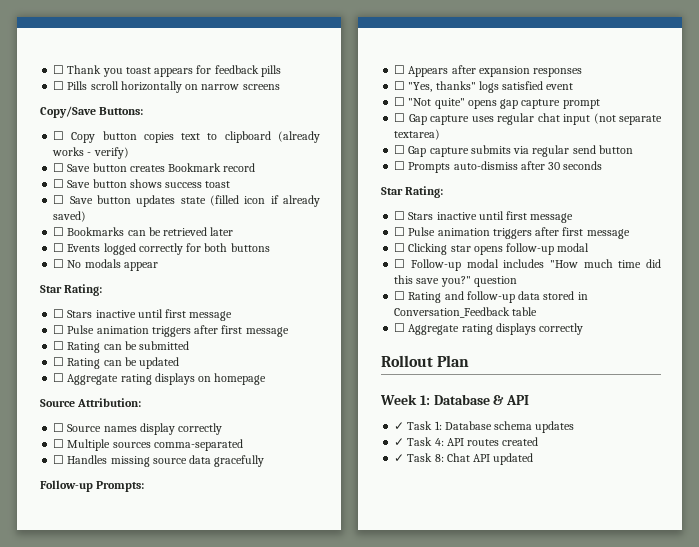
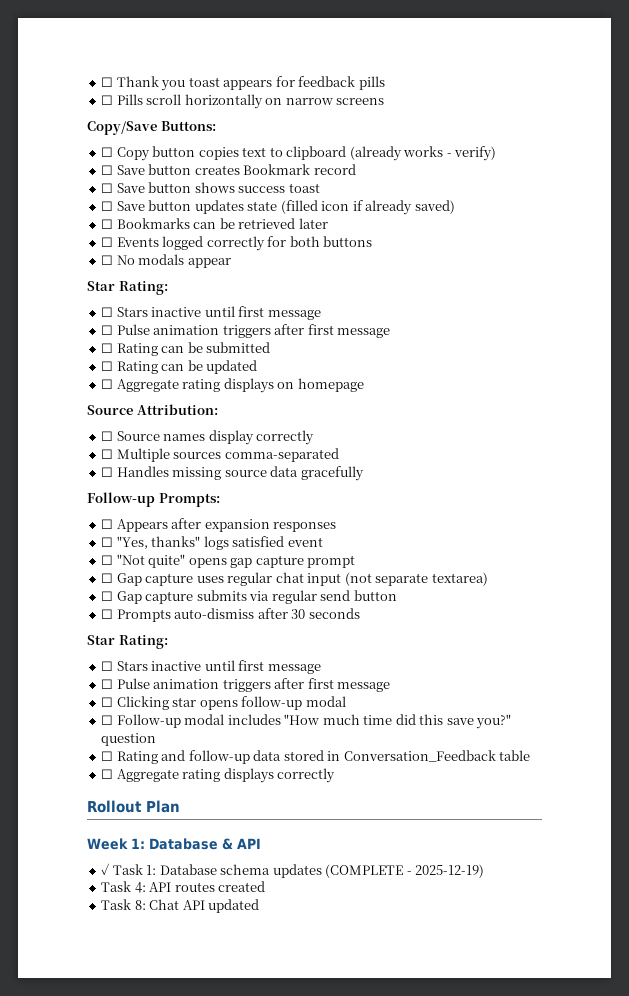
- ✓ Task 1: Database schema updates
- ✓ Task 4: API routes created
+ ✓ Task 1: Database schema updates (COMPLETE - 2025-12-19)
+ Task 4: API routes created
- ✓ Task 8: Chat API updated
+ Task 8: Chat API updated

